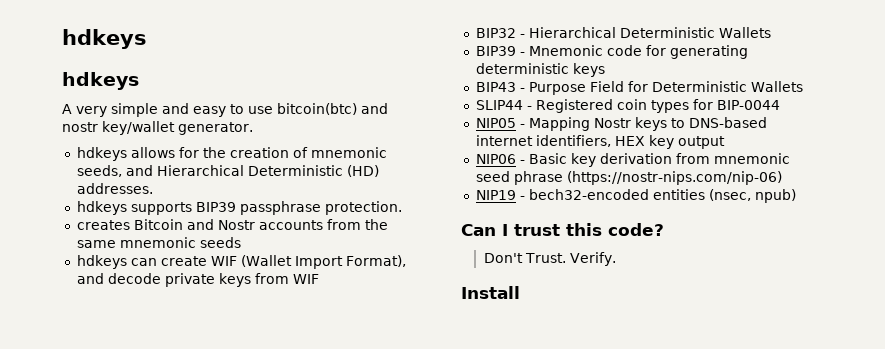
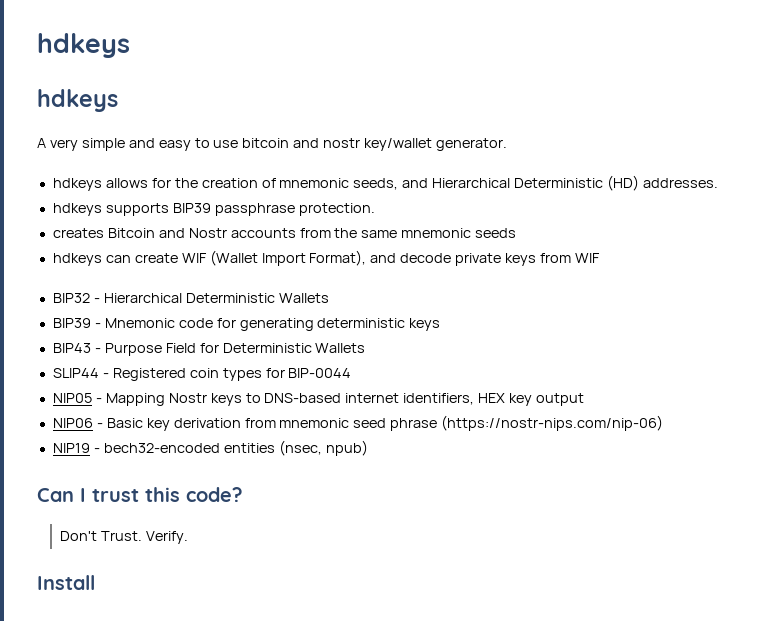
- A very simple and easy to use bitcoin(btc) and nostr key/wallet generator.
+ A very simple and easy to use bitcoin and nostr key/wallet generator.

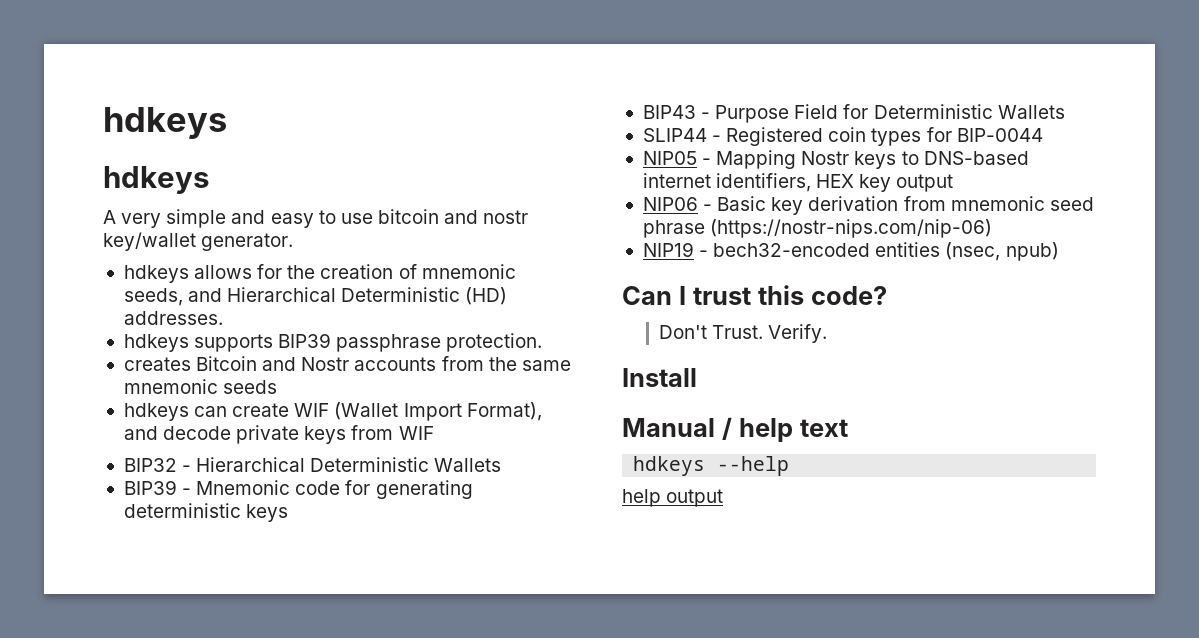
+ Manual / help text
+ hdkeys --help
+ help output

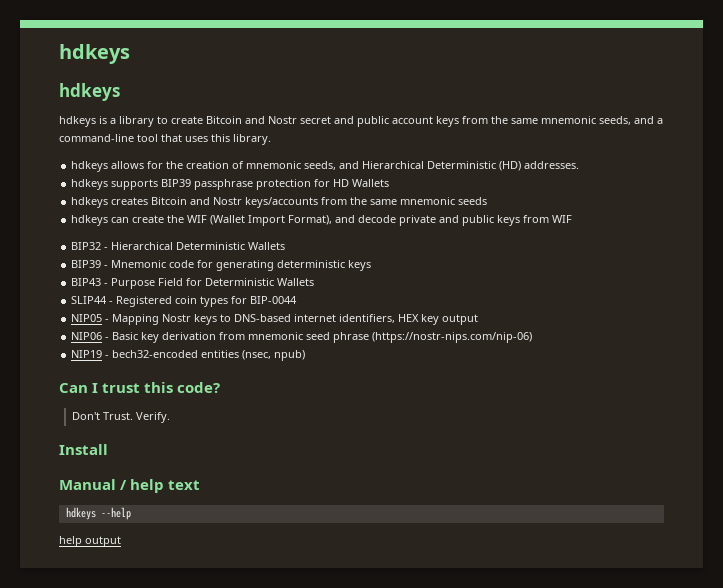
- A very simple and easy to use bitcoin and nostr key/wallet generator.
+ hdkeys is a library to create Bitcoin and Nostr secret and public account keys from the same mnemonic seeds, and a command-line tool that uses this library.
- hdkeys supports BIP39 passphrase protection.
- creates Bitcoin and Nostr accounts from the same mnemonic seeds
+ hdkeys supports BIP39 passphrase protection for HD Wallets
+ hdkeys creates Bitcoin and Nostr keys/accounts from the same mnemonic seeds
- hdkeys can create WIF (Wallet Import Format), and decode private keys from WIF
+ hdkeys can create the WIF (Wallet Import Format), and decode private and public keys from WIF

